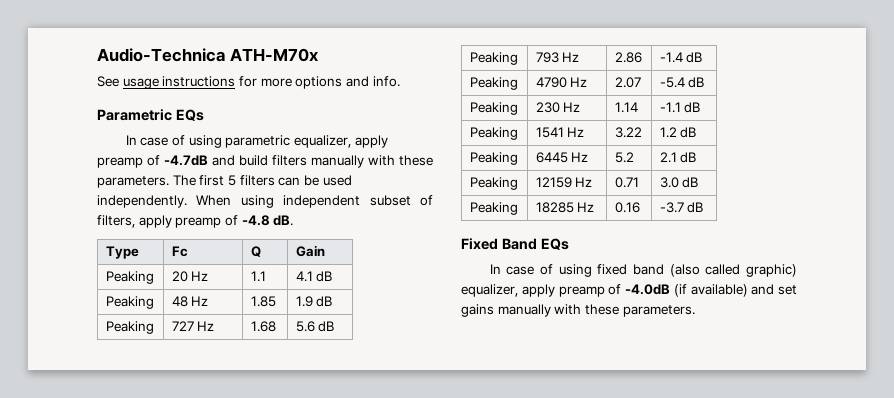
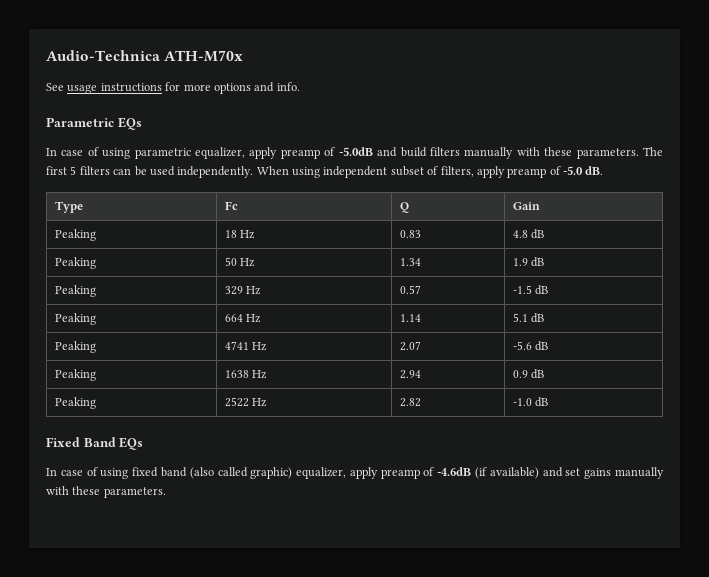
- In case of using parametric equalizer, apply preamp of -4.7dB and build filters manually with these parameters.
+ In case of using parametric equalizer, apply preamp of -5.0dB and build filters manually with these parameters.
- When using independent subset of filters, apply preamp of -4.8 dB.
+ When using independent subset of filters, apply preamp of -5.0 dB.
- Peaking | 20 Hz | 1.1 | 4.1 dB
- Peaking | 48 Hz | 1.85 | 1.9 dB
+ Peaking | 18 Hz | 0.83 | 4.8 dB
+ Peaking | 50 Hz | 1.34 | 1.9 dB
- Peaking | 727 Hz | 1.68 | 5.6 dB
- Peaking | 793 Hz | 2.86 | -1.4 dB
- Peaking | 4790 Hz | 2.07 | -5.4 dB
- Peaking | 230 Hz | 1.14 | -1.1 dB
- Peaking | 1541 Hz | 3.22 | 1.2 dB
- Peaking | 6445 Hz | 5.2 | 2.1 dB
- Peaking | 12159 Hz | 0.71 | 3.0 dB
- Peaking | 18285 Hz | 0.16 | -3.7 dB
+ Peaking | 329 Hz | 0.57 | -1.5 dB
+ Peaking | 664 Hz | 1.14 | 5.1 dB
+ Peaking | 4741 Hz | 2.07 | -5.6 dB
+ Peaking | 1638 Hz | 2.94 | 0.9 dB
+ Peaking | 2522 Hz | 2.82 | -1.0 dB
- In case of using fixed band (also called graphic) equalizer, apply preamp of -4.0dB (if available) and set gains manually with these parameters.
+ In case of using fixed band (also called graphic) equalizer, apply preamp of -4.6dB (if available) and set gains manually with these parameters.

